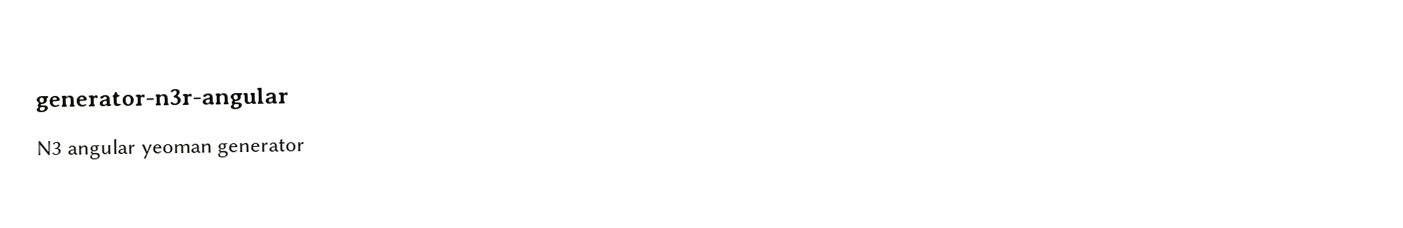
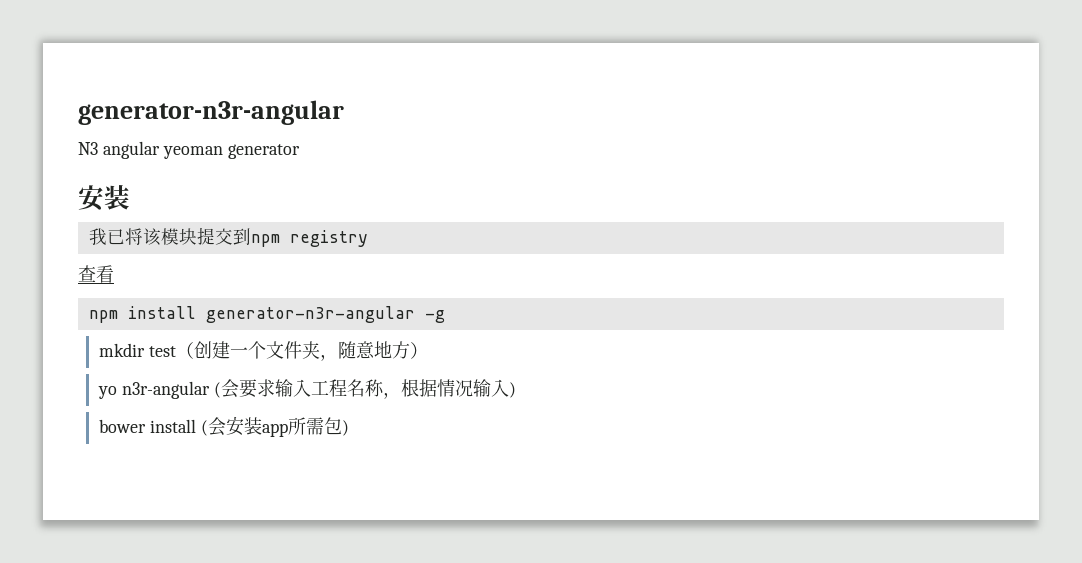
  N3 angular yeoman generator
+ 安装
+ 我已将该模块提交到npm registry
+ 查看
+ npm install generator-n3r-angular -g
+ mkdir test（创建一个文件夹，随意地方）
+ yo n3r-angular (会要求输入工程名称，根据情况输入)
+ bower install (会安装app所需包)

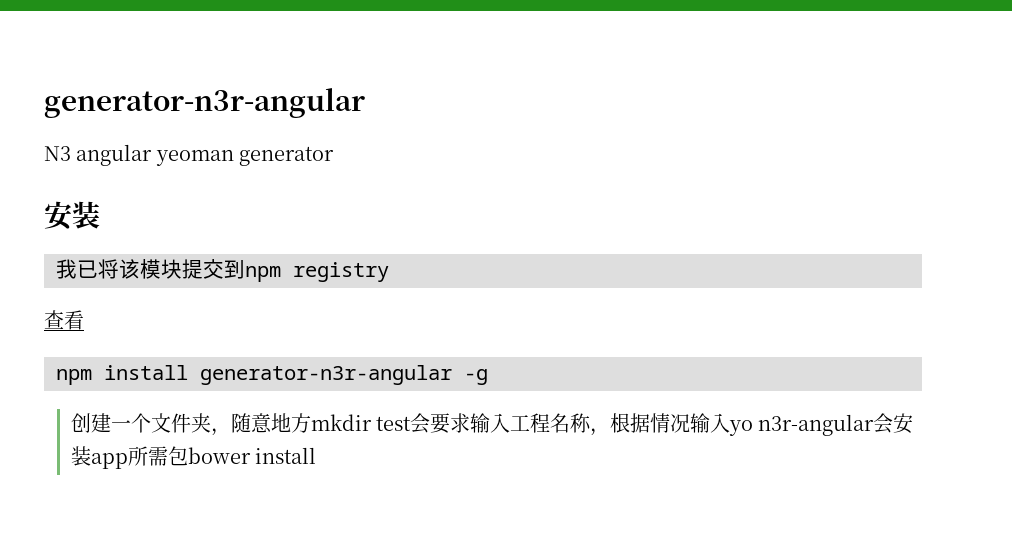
- mkdir test（创建一个文件夹，随意地方）
- yo n3r-angular (会要求输入工程名称，根据情况输入)
- bower install (会安装app所需包)
+ 创建一个文件夹，随意地方mkdir test会要求输入工程名称，根据情况输入yo n3r-angular会安装app所需包bower install

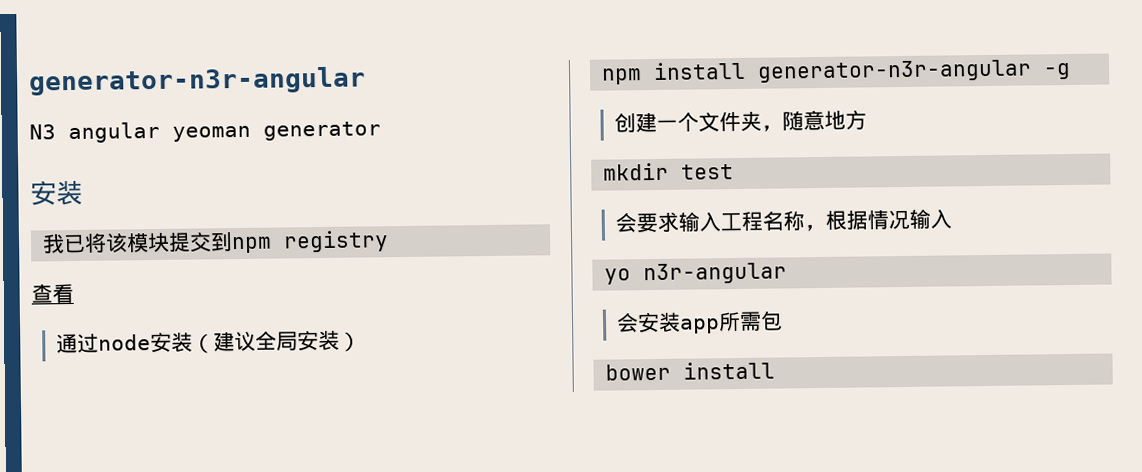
+ 通过node安装（建议全局安装）
- 创建一个文件夹，随意地方mkdir test会要求输入工程名称，根据情况输入yo n3r-angular会安装app所需包bower install
+ 创建一个文件夹，随意地方
+ mkdir test
+ 会要求输入工程名称，根据情况输入
+ yo n3r-angular
+ 会安装app所需包
+ bower install

